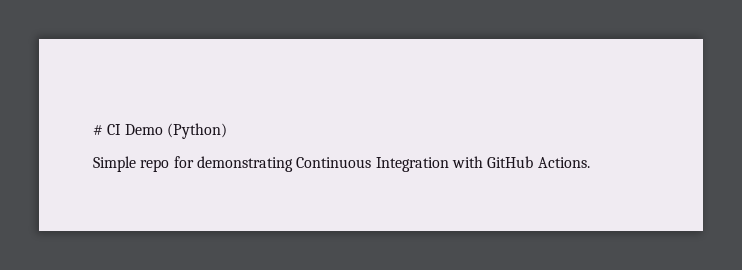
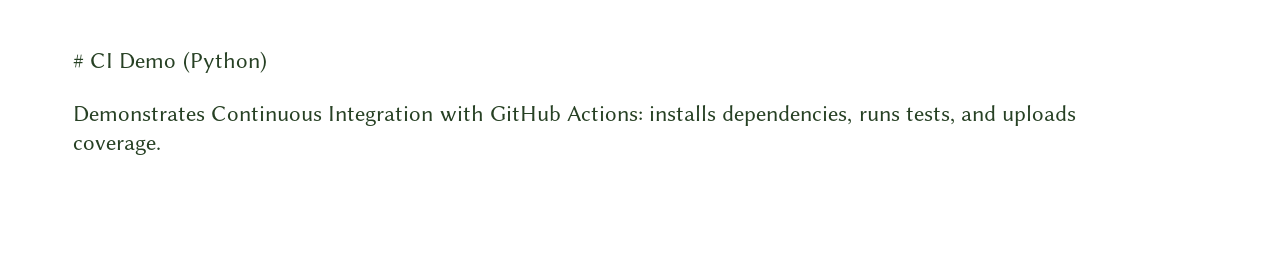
- Simple repo for demonstrating Continuous Integration with GitHub Actions.
+ Demonstrates Continuous Integration with GitHub Actions: installs dependencies, runs tests, and uploads coverage.

